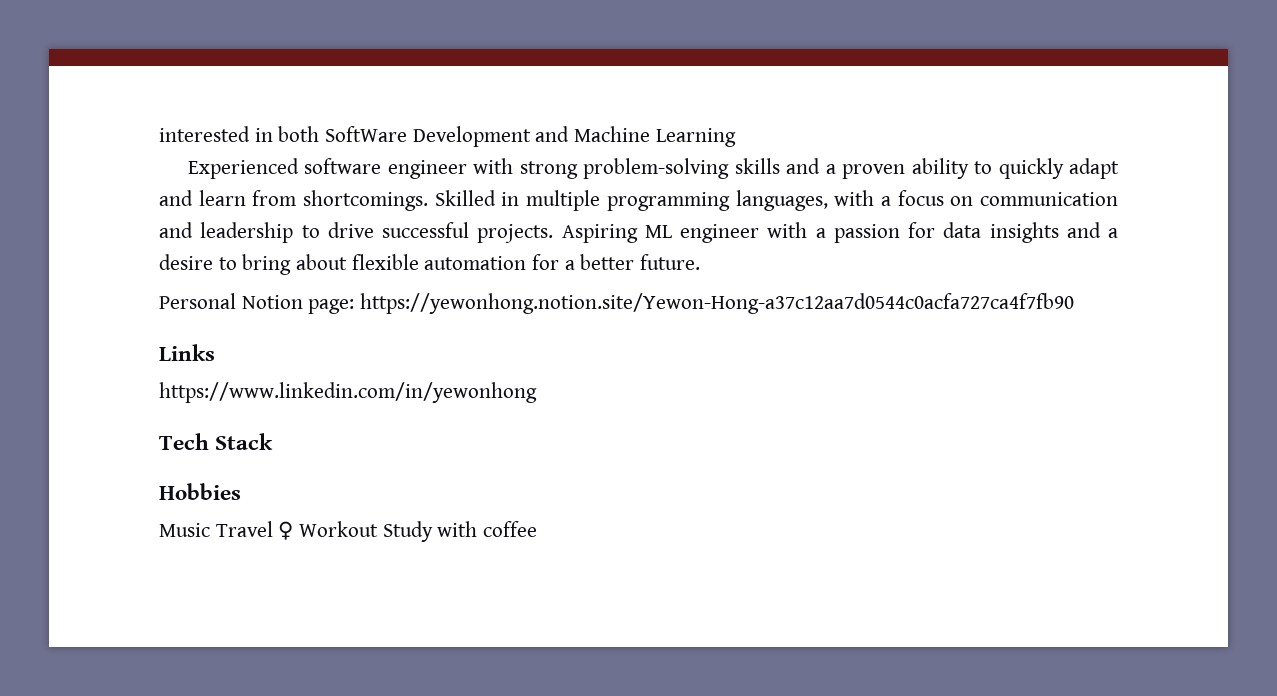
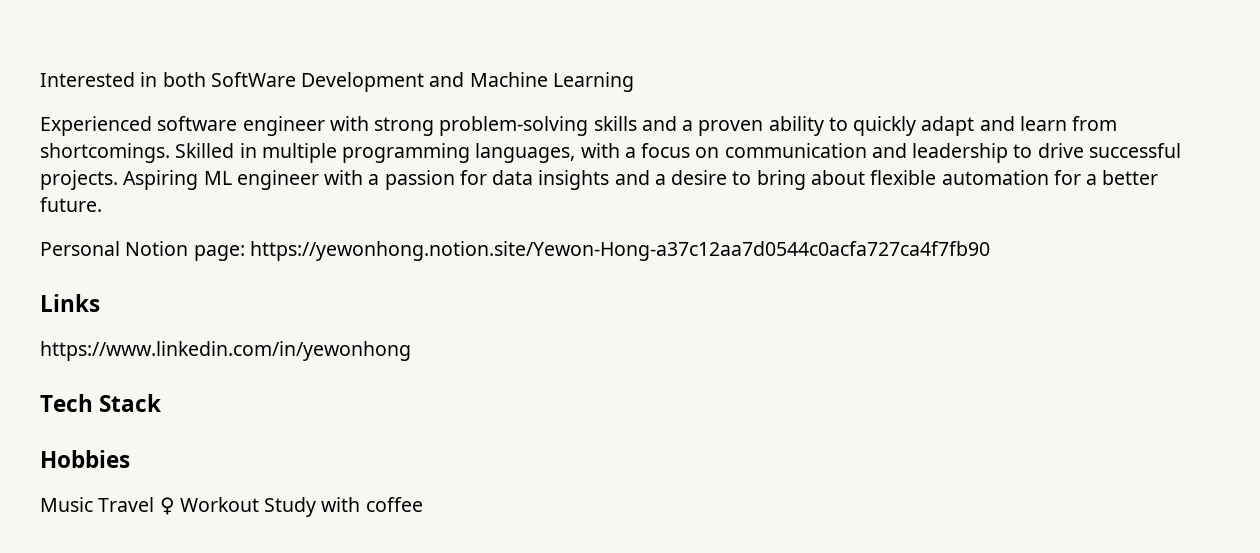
- interested in both SoftWare Development and Machine Learning
+ Interested in both SoftWare Development and Machine Learning

